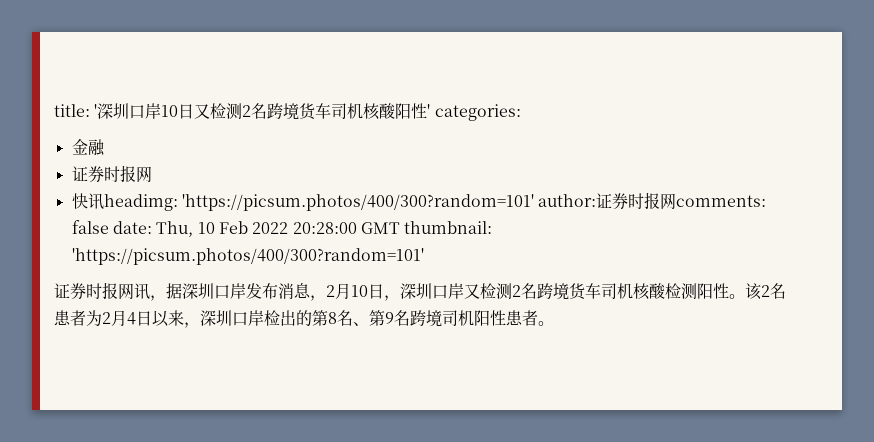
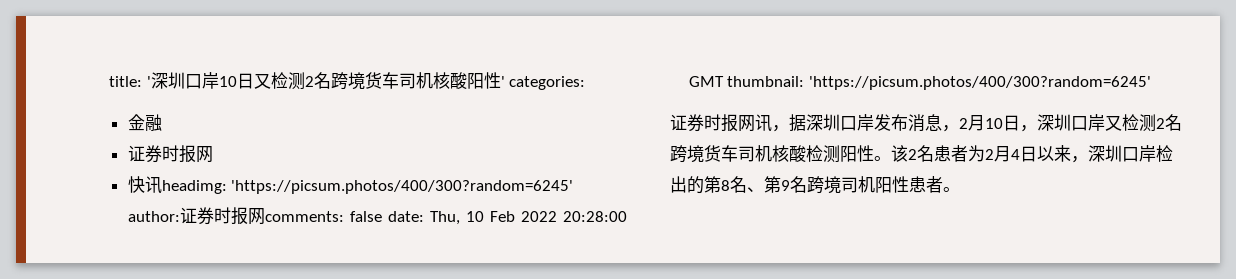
- 快讯headimg: 'https://picsum.photos/400/300?random=101' author:证券时报网comments: false date: Thu, 10 Feb 2022 20:28:00 GMT thumbnail: 'https://picsum.photos/400/300?random=101'
+ 快讯headimg: 'https://picsum.photos/400/300?random=6245' author:证券时报网comments: false date: Thu, 10 Feb 2022 20:28:00 GMT thumbnail: 'https://picsum.photos/400/300?random=6245'

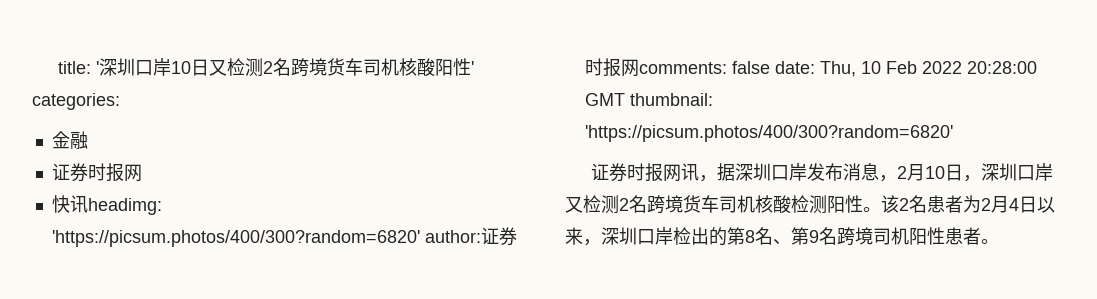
- 快讯headimg: 'https://picsum.photos/400/300?random=6245' author:证券时报网comments: false date: Thu, 10 Feb 2022 20:28:00 GMT thumbnail: 'https://picsum.photos/400/300?random=6245'
+ 快讯headimg: 'https://picsum.photos/400/300?random=6820' author:证券时报网comments: false date: Thu, 10 Feb 2022 20:28:00 GMT thumbnail: 'https://picsum.photos/400/300?random=6820'

